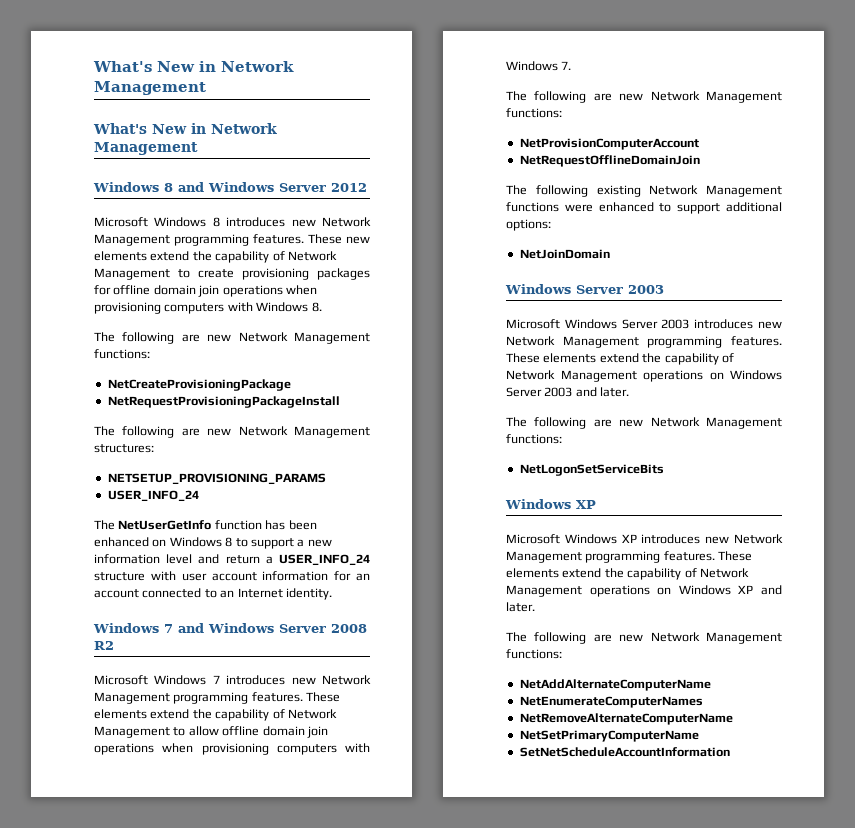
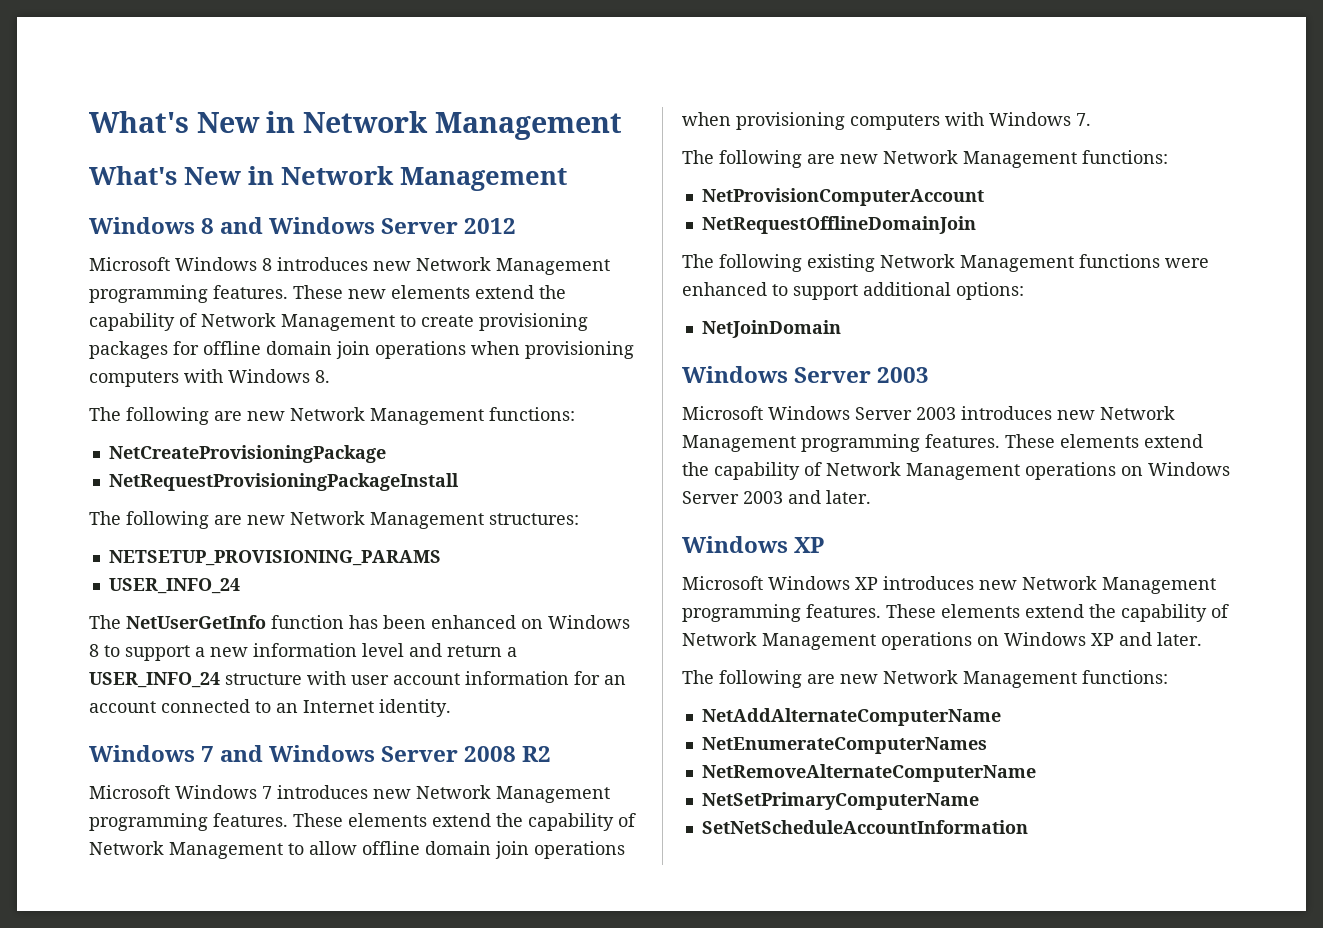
  These elements extend the capability of Network Management operations on Windows Server 2003 and later.
- The following are new Network Management functions:
- NetLogonSetServiceBits

